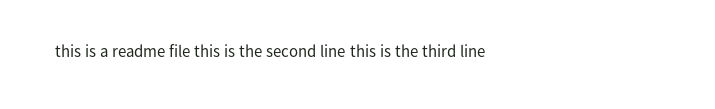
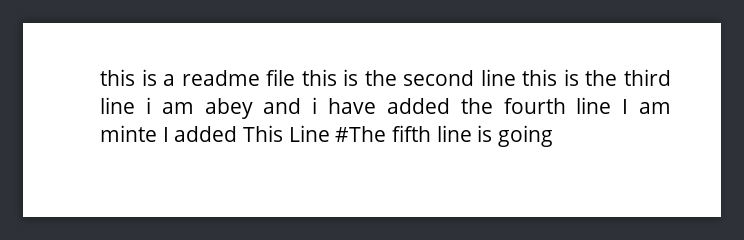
- this is a readme file this is the second line this is the third line
+ this is a readme file this is the second line this is the third line i am abey and i have added the fourth line I am minte I added This Line #The fifth line is going

